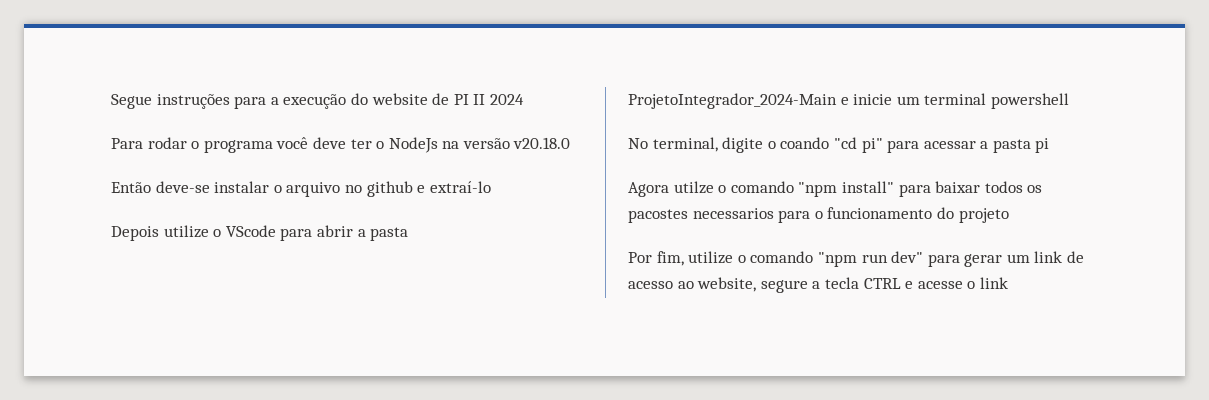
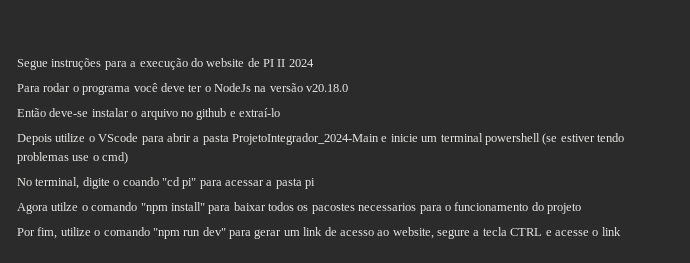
- Depois utilize o VScode para abrir a pasta ProjetoIntegrador_2024-Main e inicie um terminal powershell
+ Depois utilize o VScode para abrir a pasta ProjetoIntegrador_2024-Main e inicie um terminal powershell (se estiver tendo problemas use o cmd)

